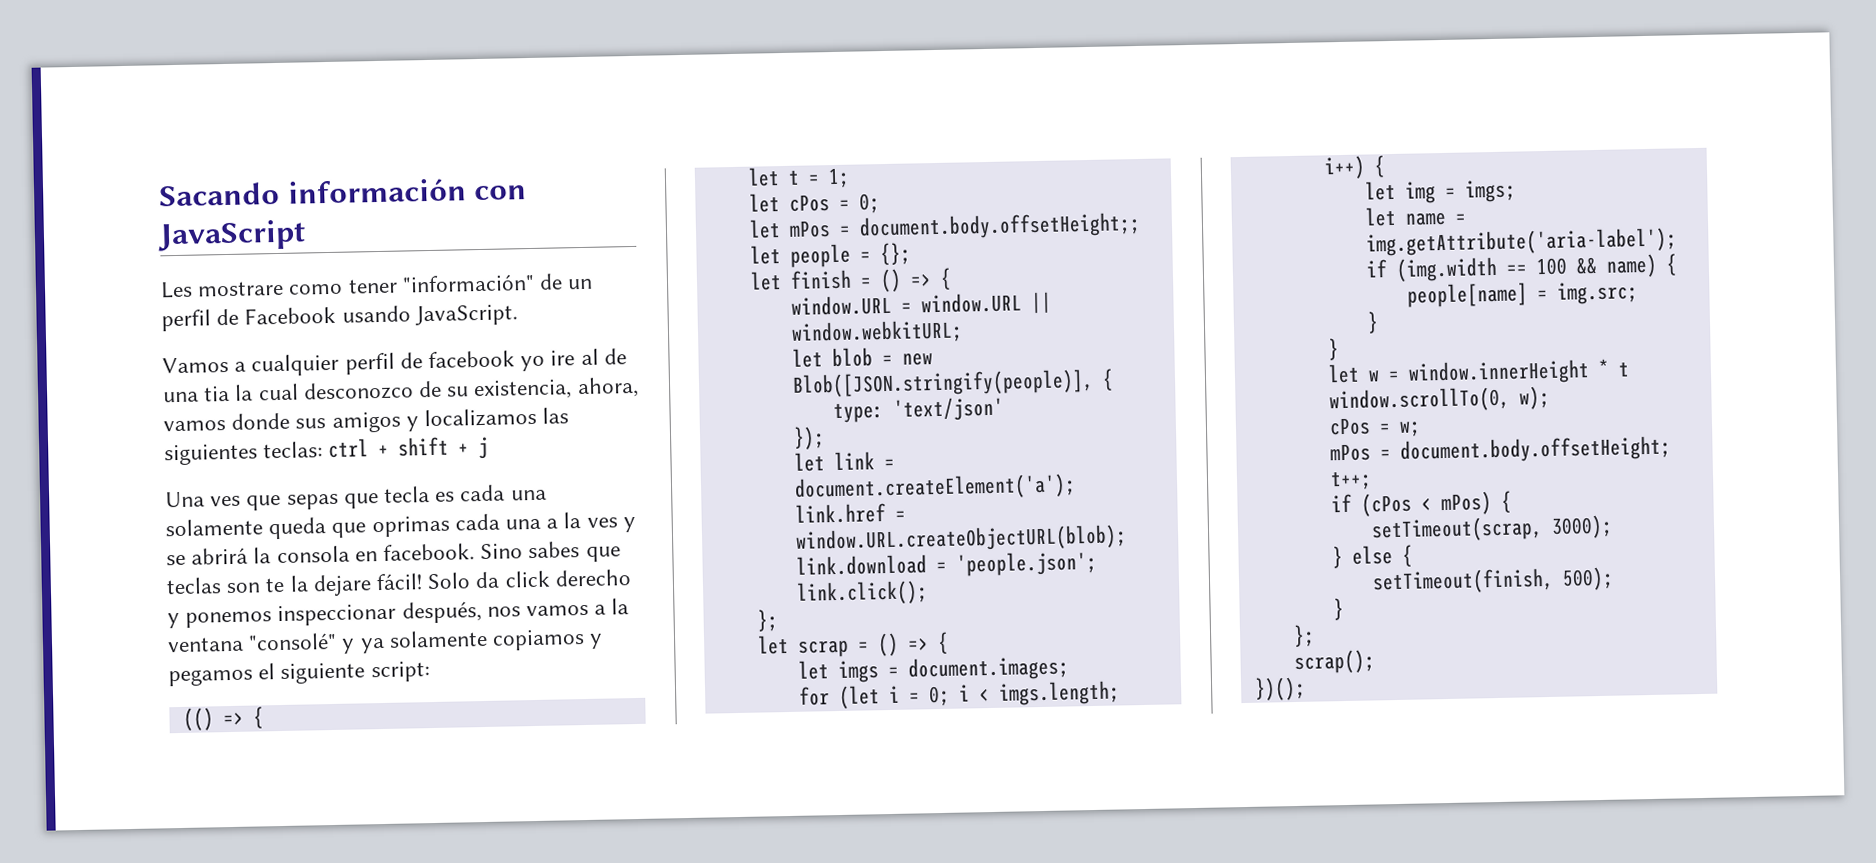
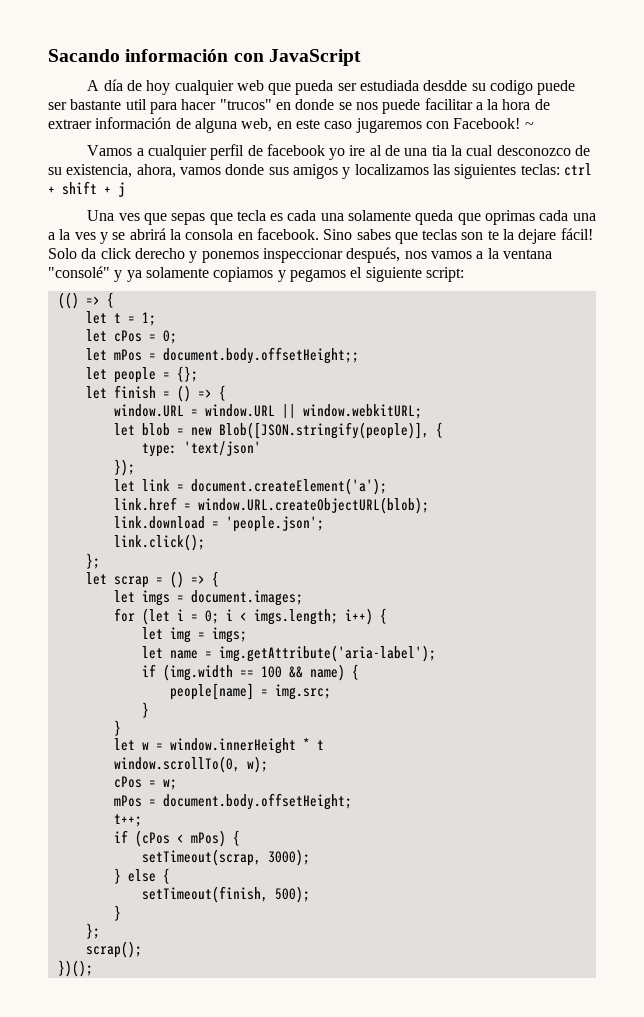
- Les mostrare como tener "información" de un perfil de Facebook usando JavaScript.
+ A día de hoy cualquier web que pueda ser estudiada desdde su codigo puede ser bastante util para hacer "trucos" en donde se nos puede facilitar a la hora de extraer información de alguna web, en este caso jugaremos con Facebook! ~

